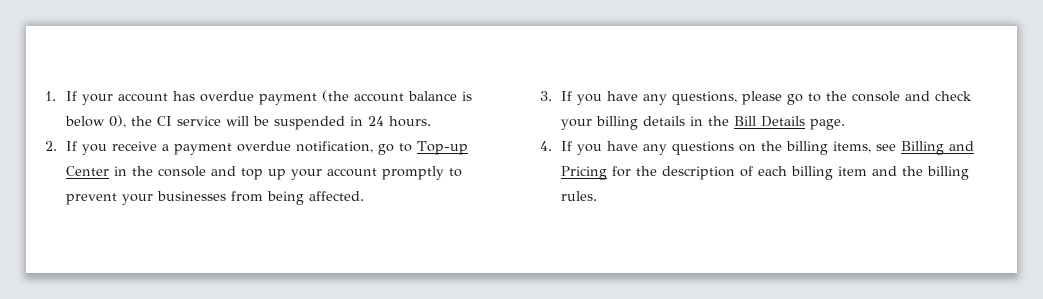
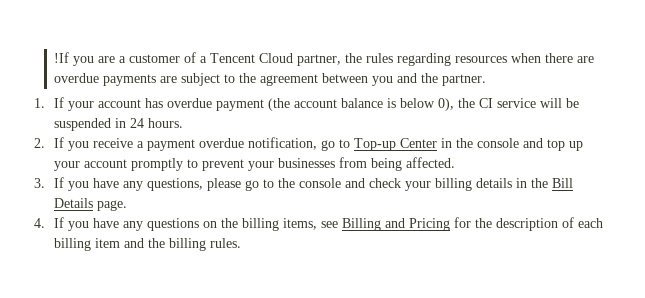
+ !If you are a customer of a Tencent Cloud partner, the rules regarding resources when there are overdue payments are subject to the agreement between you and the partner.

